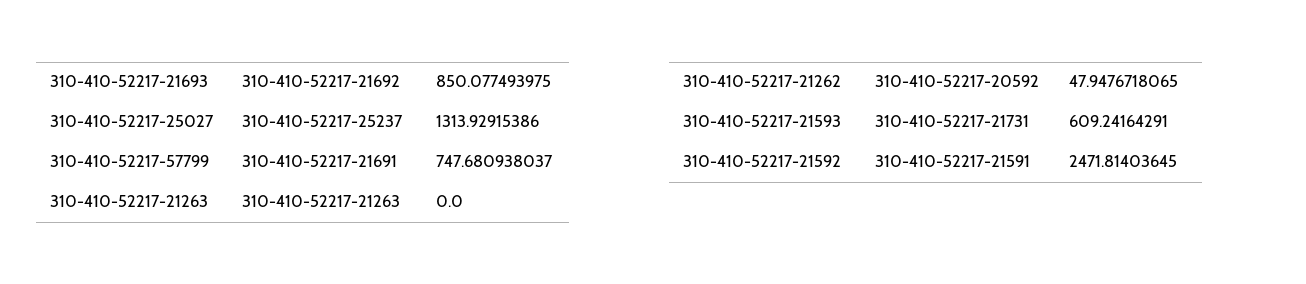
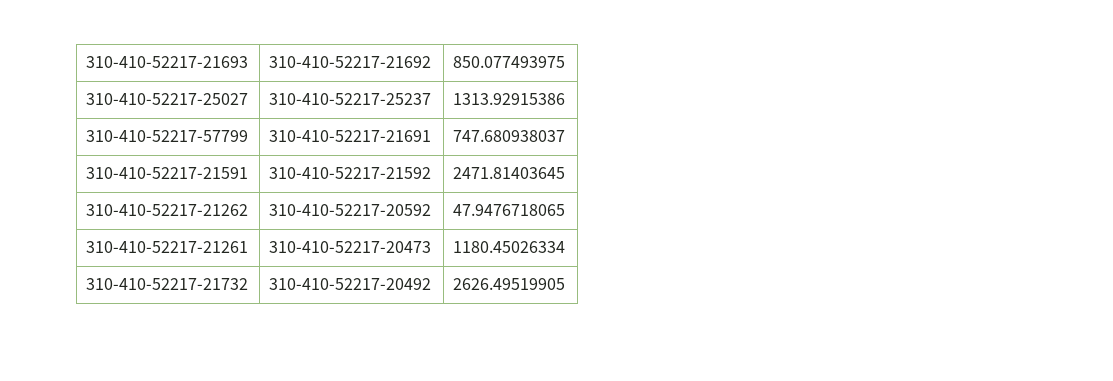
- 310-410-52217-21263 | 310-410-52217-21263 | 0.0
+ 310-410-52217-21591 | 310-410-52217-21592 | 2471.81403645
- 310-410-52217-21593 | 310-410-52217-21731 | 609.24164291
- 310-410-52217-21592 | 310-410-52217-21591 | 2471.81403645
+ 310-410-52217-21261 | 310-410-52217-20473 | 1180.45026334
+ 310-410-52217-21732 | 310-410-52217-20492 | 2626.49519905

